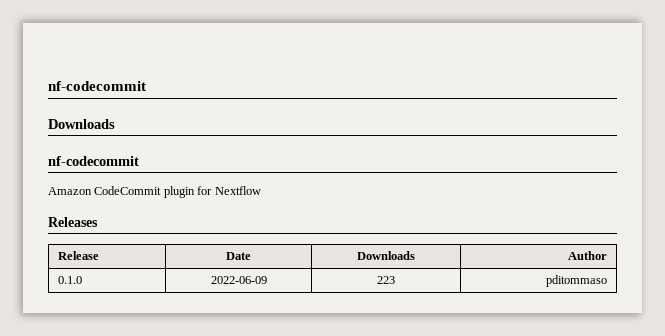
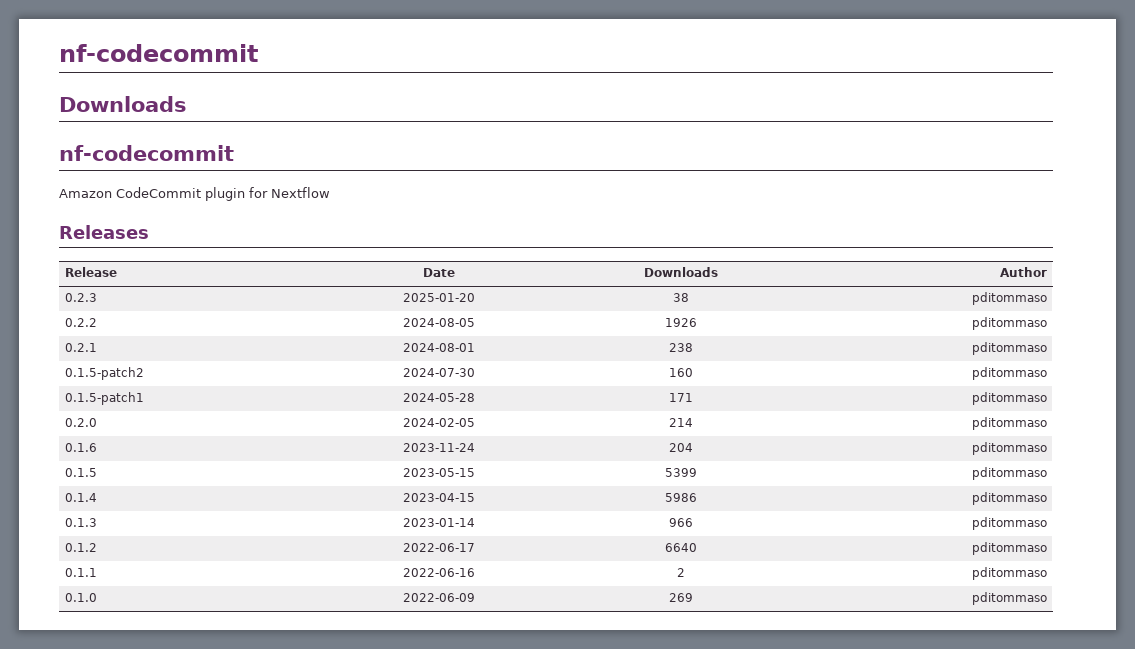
+ 0.2.3 | 2025-01-20 | 38 | pditommaso
+ 0.2.2 | 2024-08-05 | 1926 | pditommaso
+ 0.2.1 | 2024-08-01 | 238 | pditommaso
+ 0.1.5-patch2 | 2024-07-30 | 160 | pditommaso
+ 0.1.5-patch1 | 2024-05-28 | 171 | pditommaso
+ 0.2.0 | 2024-02-05 | 214 | pditommaso
+ 0.1.6 | 2023-11-24 | 204 | pditommaso
+ 0.1.5 | 2023-05-15 | 5399 | pditommaso
+ 0.1.4 | 2023-04-15 | 5986 | pditommaso
+ 0.1.3 | 2023-01-14 | 966 | pditommaso
+ 0.1.2 | 2022-06-17 | 6640 | pditommaso
+ 0.1.1 | 2022-06-16 | 2 | pditommaso
- 0.1.0 | 2022-06-09 | 223 | pditommaso
+ 0.1.0 | 2022-06-09 | 269 | pditommaso

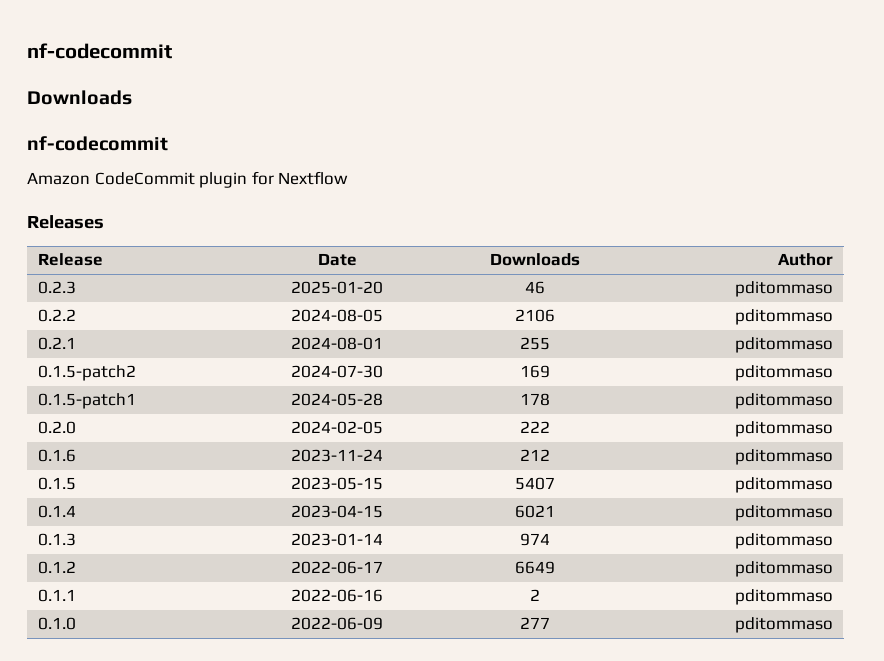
- 0.2.3 | 2025-01-20 | 38 | pditommaso
+ 0.2.3 | 2025-01-20 | 46 | pditommaso
- 0.2.2 | 2024-08-05 | 1926 | pditommaso
+ 0.2.2 | 2024-08-05 | 2106 | pditommaso
- 0.2.1 | 2024-08-01 | 238 | pditommaso
+ 0.2.1 | 2024-08-01 | 255 | pditommaso
- 0.1.5-patch2 | 2024-07-30 | 160 | pditommaso
+ 0.1.5-patch2 | 2024-07-30 | 169 | pditommaso
- 0.1.5-patch1 | 2024-05-28 | 171 | pditommaso
+ 0.1.5-patch1 | 2024-05-28 | 178 | pditommaso
- 0.2.0 | 2024-02-05 | 214 | pditommaso
+ 0.2.0 | 2024-02-05 | 222 | pditommaso
- 0.1.6 | 2023-11-24 | 204 | pditommaso
+ 0.1.6 | 2023-11-24 | 212 | pditommaso
- 0.1.5 | 2023-05-15 | 5399 | pditommaso
+ 0.1.5 | 2023-05-15 | 5407 | pditommaso
- 0.1.4 | 2023-04-15 | 5986 | pditommaso
+ 0.1.4 | 2023-04-15 | 6021 | pditommaso
- 0.1.3 | 2023-01-14 | 966 | pditommaso
+ 0.1.3 | 2023-01-14 | 974 | pditommaso
- 0.1.2 | 2022-06-17 | 6640 | pditommaso
+ 0.1.2 | 2022-06-17 | 6649 | pditommaso
- 0.1.0 | 2022-06-09 | 269 | pditommaso
+ 0.1.0 | 2022-06-09 | 277 | pditommaso

